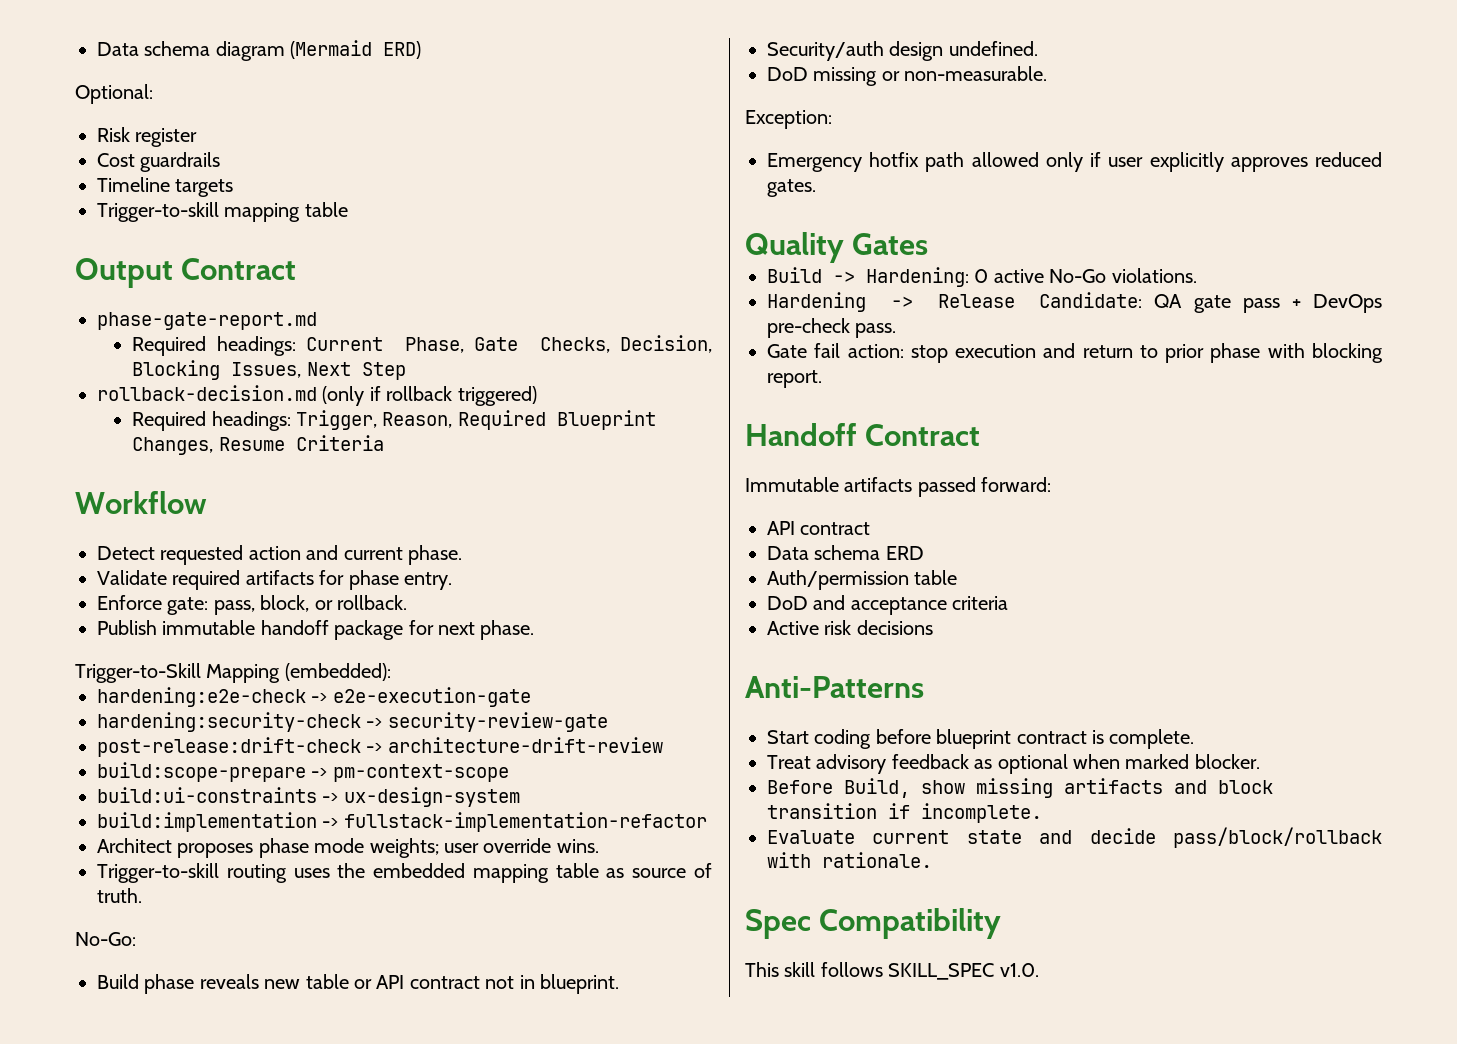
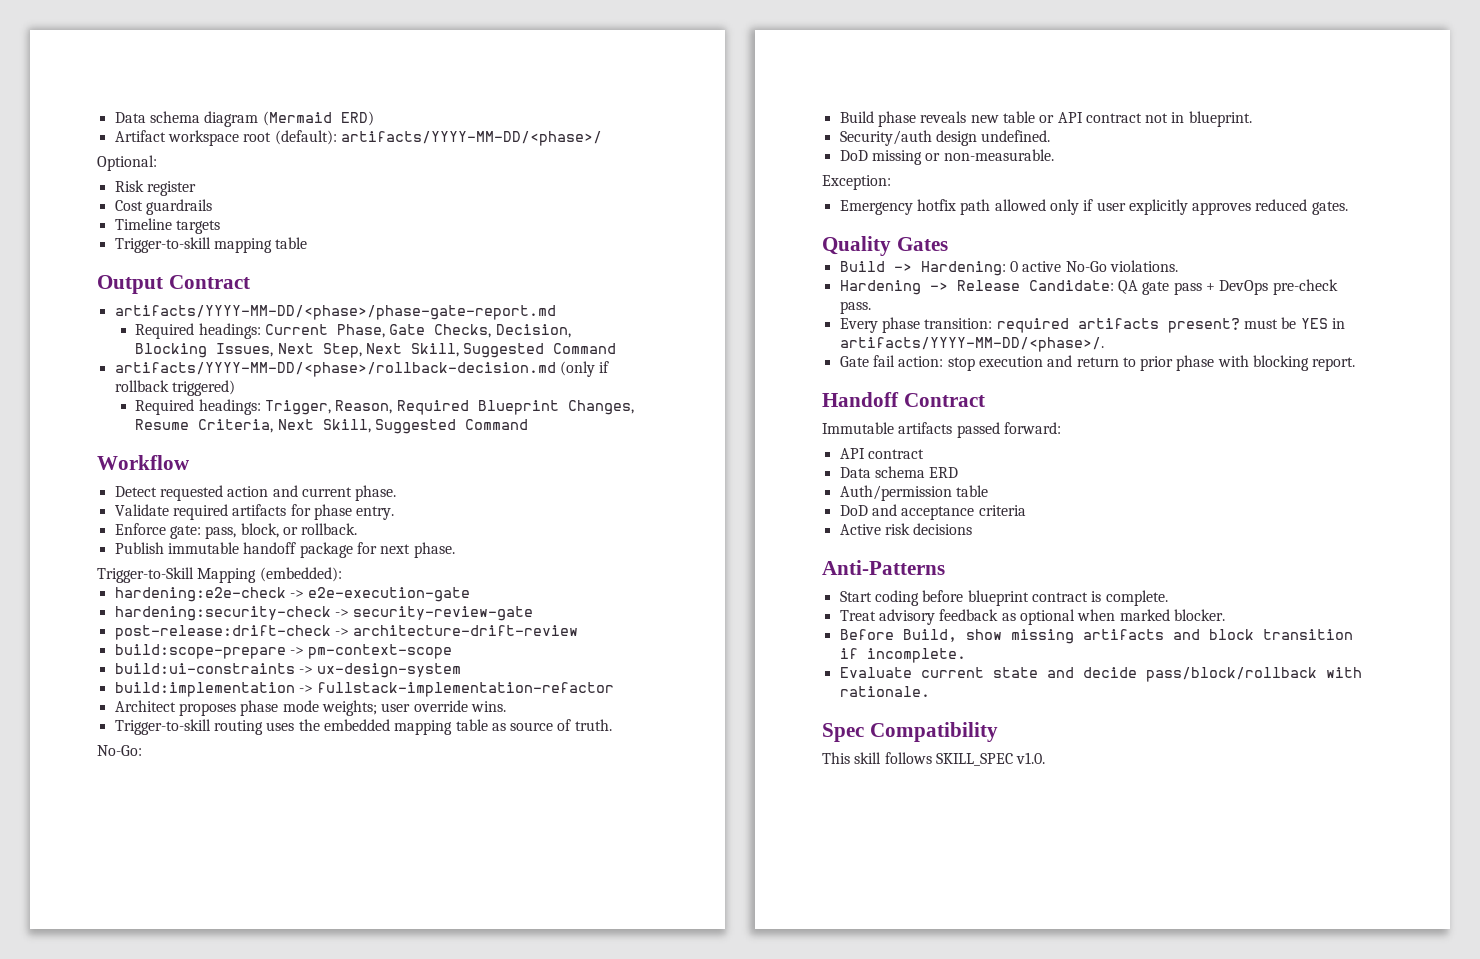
+ Artifact workspace root (default): artifacts/YYYY-MM-DD/<phase>/
- phase-gate-report.md
+ artifacts/YYYY-MM-DD/<phase>/phase-gate-report.md
- Required headings: Current Phase, Gate Checks, Decision, Blocking Issues, Next Step
- rollback-decision.md (only if rollback triggered)
+ Required headings: Current Phase, Gate Checks, Decision, Blocking Issues, Next Step, Next Skill, Suggested Command
+ artifacts/YYYY-MM-DD/<phase>/rollback-decision.md (only if rollback triggered)
- Required headings: Trigger, Reason, Required Blueprint Changes, Resume Criteria
+ Required headings: Trigger, Reason, Required Blueprint Changes, Resume Criteria, Next Skill, Suggested Command
+ Every phase transition: required artifacts present? must be YES in artifacts/YYYY-MM-DD/<phase>/.

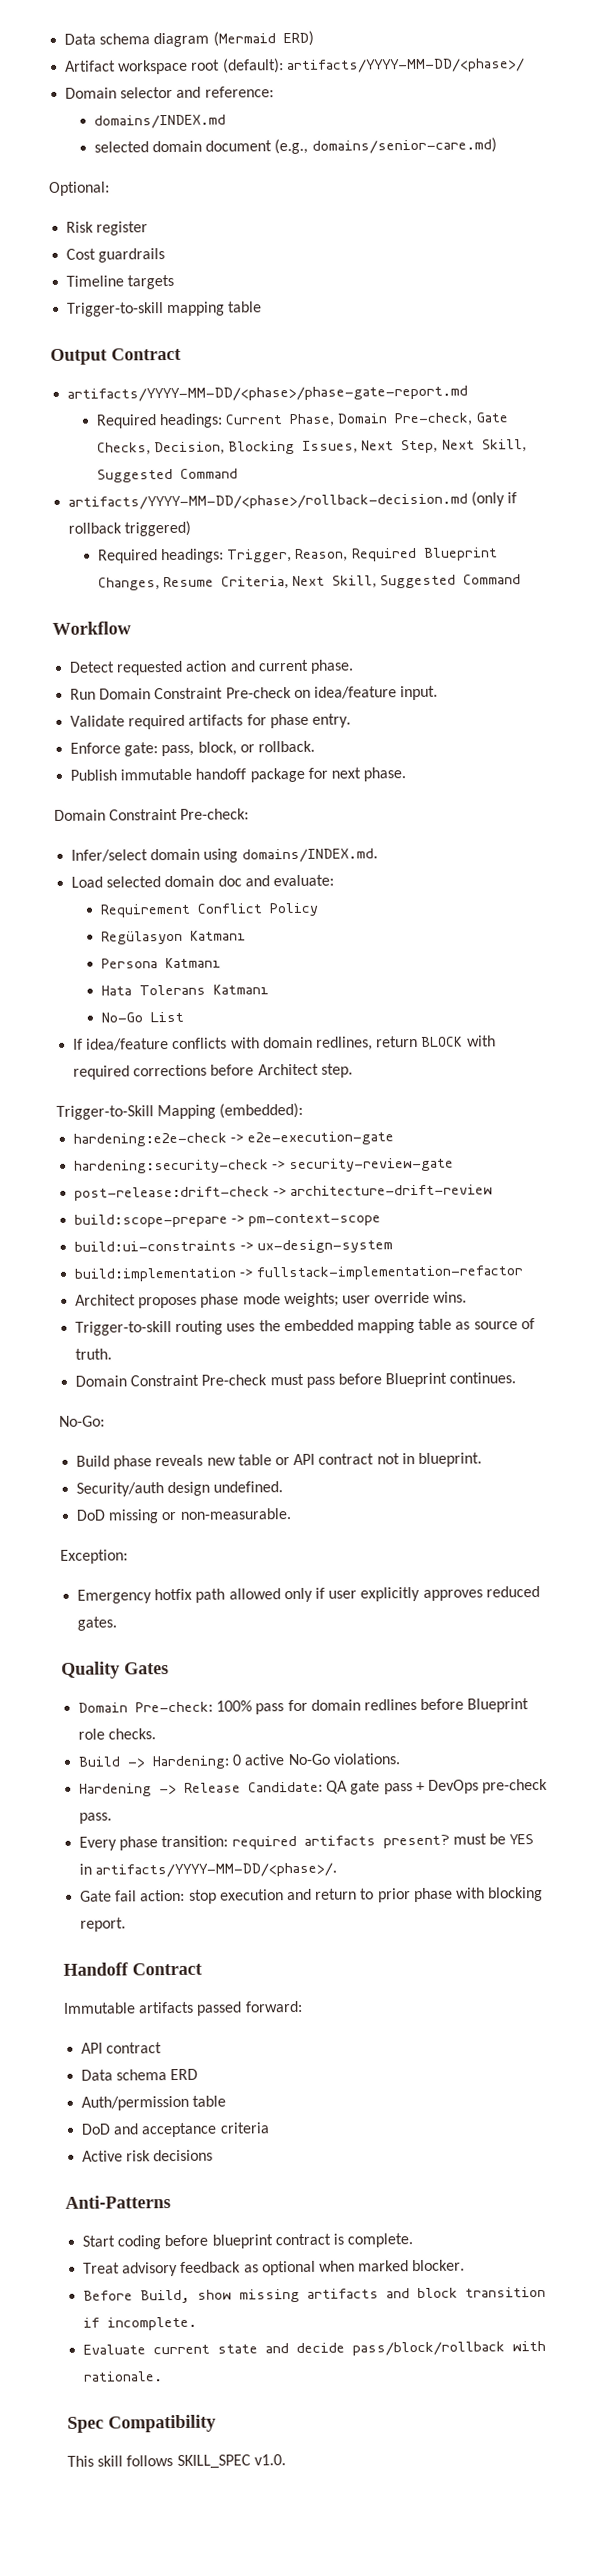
+ Domain selector and reference:
+ domains/INDEX.md
+ selected domain document (e.g., domains/senior-care.md)
- Required headings: Current Phase, Gate Checks, Decision, Blocking Issues, Next Step, Next Skill, Suggested Command
+ Required headings: Current Phase, Domain Pre-check, Gate Checks, Decision, Blocking Issues, Next Step, Next Skill, Suggested Command
+ Run Domain Constraint Pre-check on idea/feature input.
+ Domain Constraint Pre-check:
+ Infer/select domain using domains/INDEX.md.
+ Load selected domain doc and evaluate:
+ Requirement Conflict Policy
+ Regülasyon Katmanı
+ Persona Katmanı
+ Hata Tolerans Katmanı
+ No-Go List
+ If idea/feature conflicts with domain redlines, return BLOCK with required corrections before Architect step.
+ Domain Constraint Pre-check must pass before Blueprint continues.
+ Domain Pre-check: 100% pass for domain redlines before Blueprint role checks.

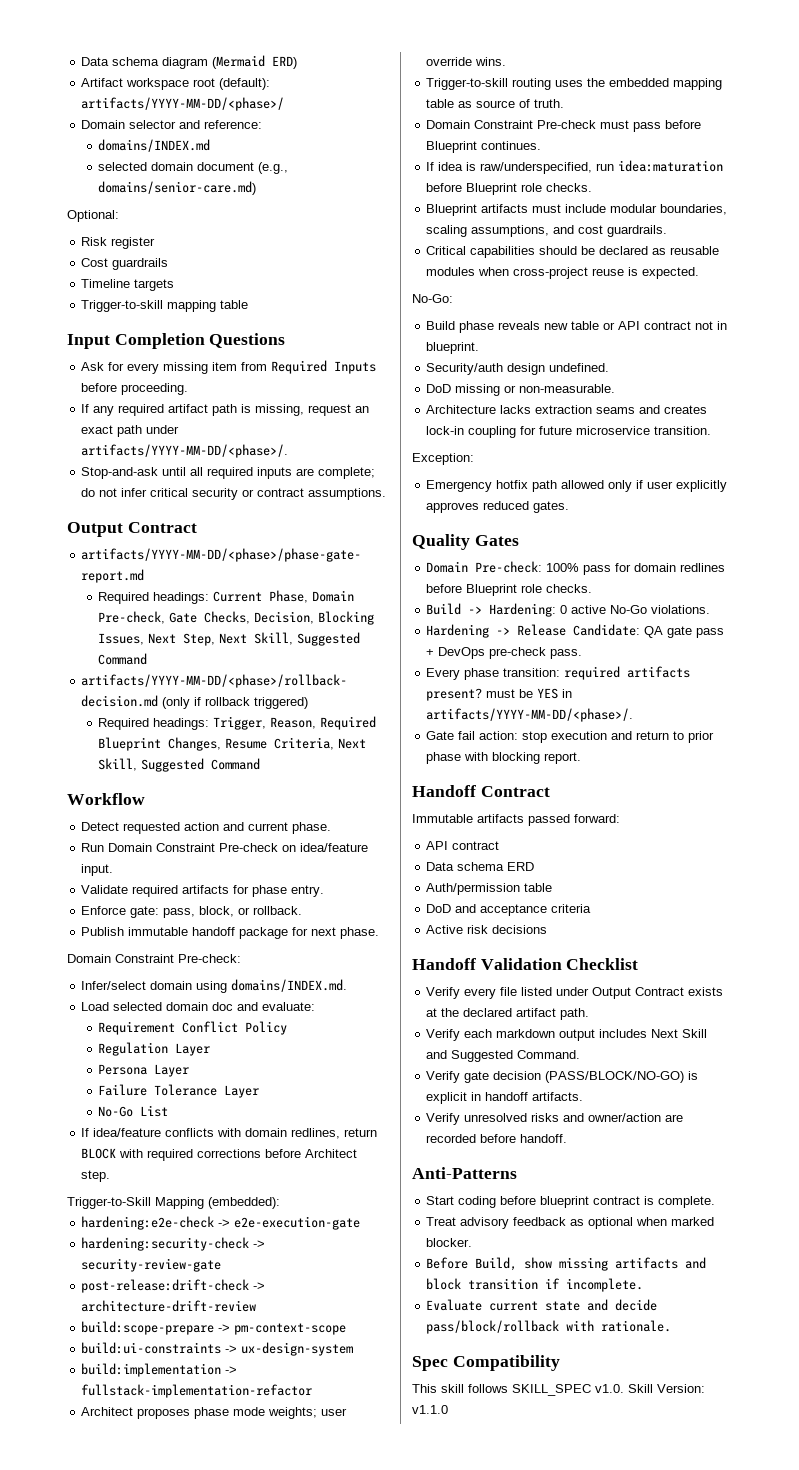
+ Input Completion Questions
+ Ask for every missing item from Required Inputs before proceeding.
+ If any required artifact path is missing, request an exact path under artifacts/YYYY-MM-DD/<phase>/.
+ Stop-and-ask until all required inputs are complete; do not infer critical security or contract assumptions.
- Regülasyon Katmanı
+ Regulation Layer
- Persona Katmanı
- Hata Tolerans Katmanı
+ Persona Layer
+ Failure Tolerance Layer
+ If idea is raw/underspecified, run idea:maturation before Blueprint role checks.
+ Blueprint artifacts must include modular boundaries, scaling assumptions, and cost guardrails.
+ Critical capabilities should be declared as reusable modules when cross-project reuse is expected.
+ Architecture lacks extraction seams and creates lock-in coupling for future microservice transition.
+ Handoff Validation Checklist
+ Verify every file listed under Output Contract exists at the declared artifact path.
+ Verify each markdown output includes Next Skill and Suggested Command.
+ Verify gate decision (PASS/BLOCK/NO-GO) is explicit in handoff artifacts.
+ Verify unresolved risks and owner/action are recorded before handoff.
- This skill follows SKILL_SPEC v1.0.
+ This skill follows SKILL_SPEC v1.0. Skill Version: v1.1.0

